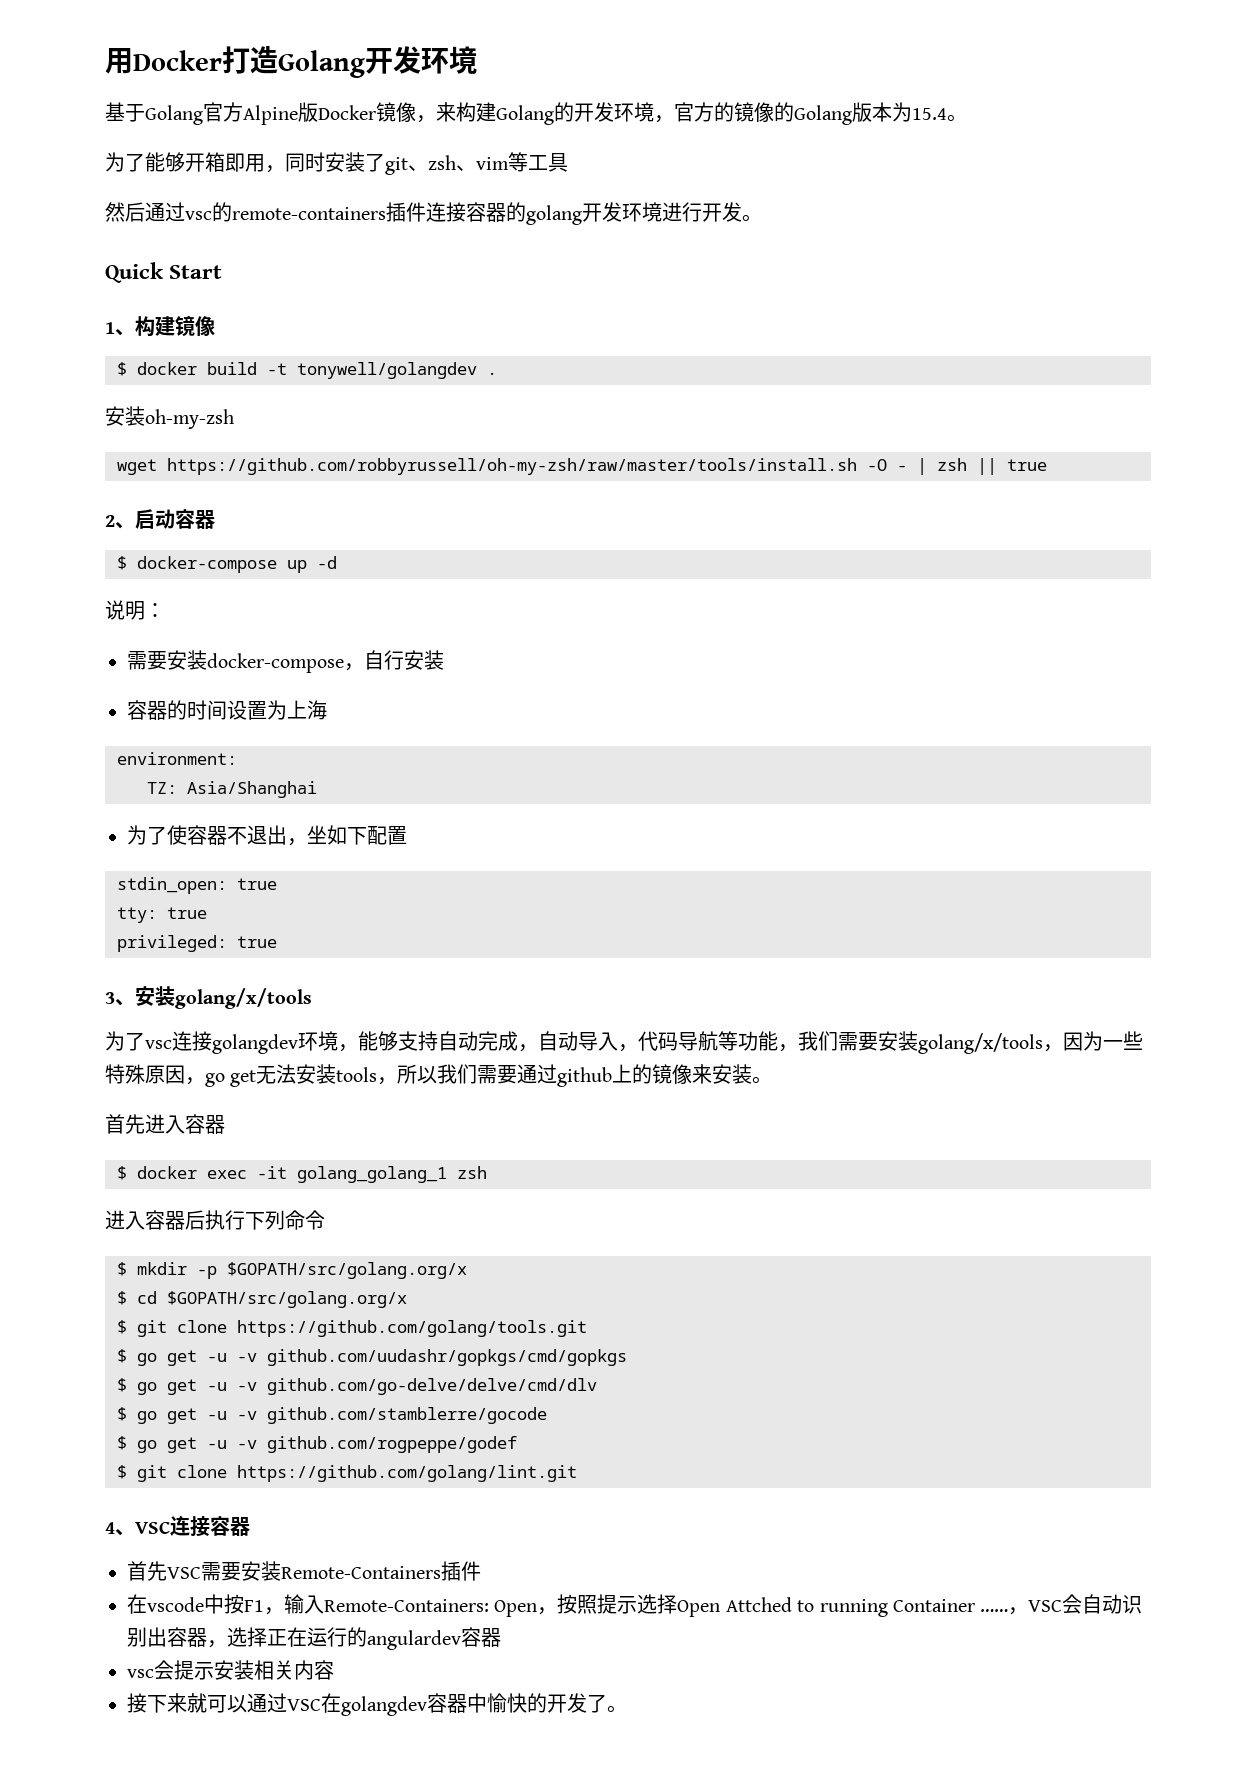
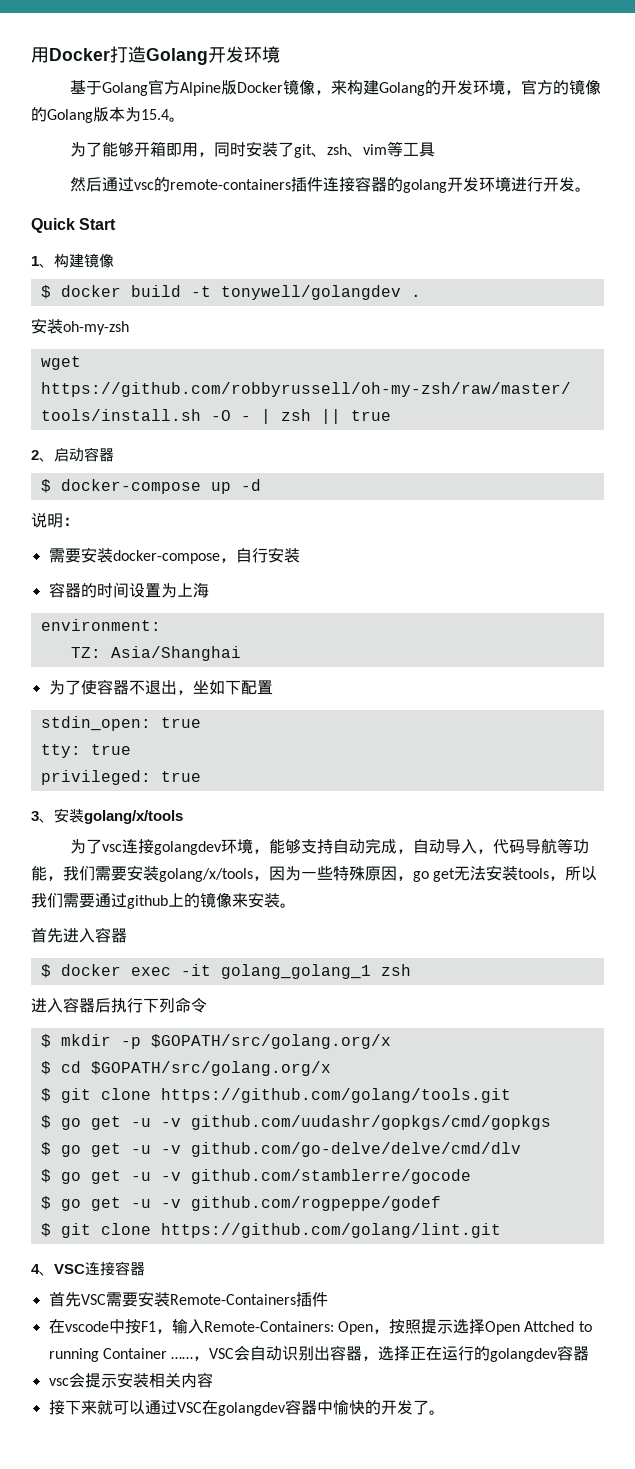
- ，VSC会自动识别出容器，选择正在运行的angulardev容器
+ ，VSC会自动识别出容器，选择正在运行的golangdev容器

